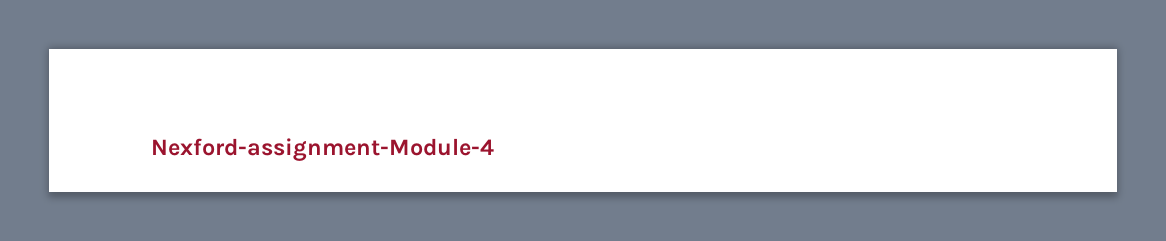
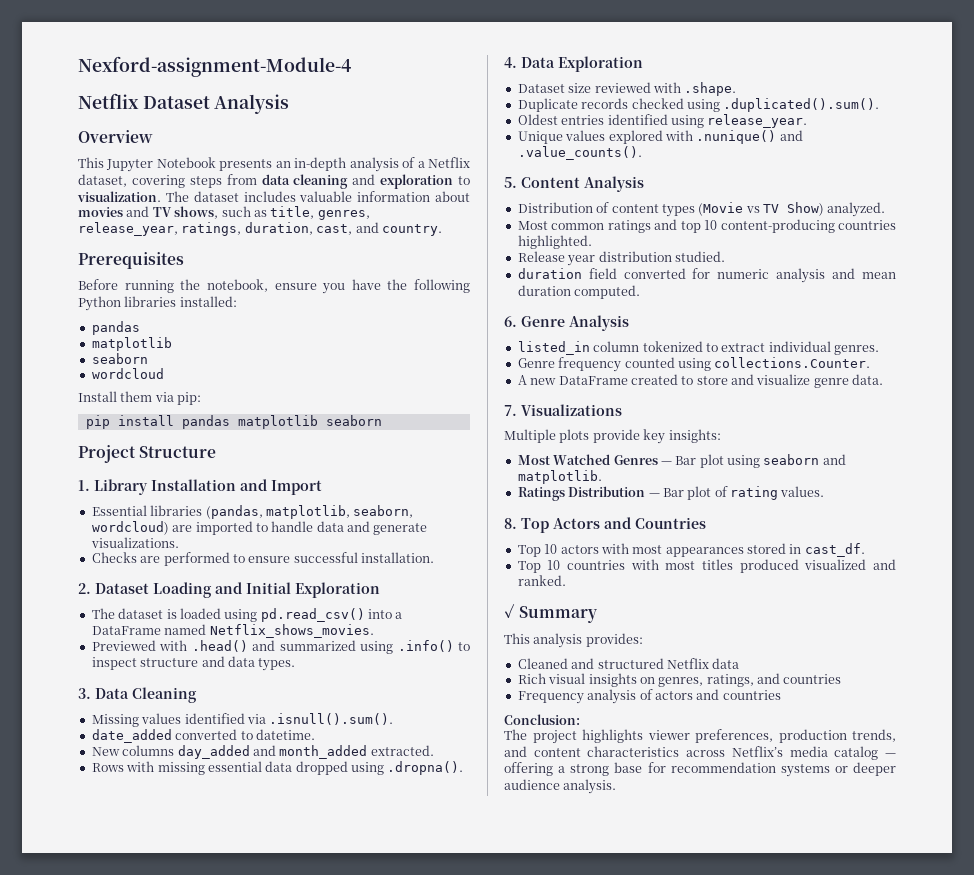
+ Netflix Dataset Analysis
+ Overview
+ This Jupyter Notebook presents an in-depth analysis of a Netflix dataset, covering steps from data cleaning and exploration to visualization. The dataset includes valuable information about movies and TV shows, such as title, genres, release_year, ratings, duration, cast, and country.
+ Prerequisites
+ Before running the notebook, ensure you have the following Python libraries installed:
+ pandas
+ matplotlib
+ seaborn
+ wordcloud
+ Install them via pip:
+ pip install pandas matplotlib seaborn
+ Project Structure
+ 1. Library Installation and Import
+ Essential libraries (pandas, matplotlib, seaborn, wordcloud) are imported to handle data and generate visualizations.
+ Checks are performed to ensure successful installation.
+ 2. Dataset Loading and Initial Exploration
+ The dataset is loaded using pd.read_csv() into a DataFrame named Netflix_shows_movies.
+ Previewed with .head() and summarized using .info() to inspect structure and data types.
+ 3. Data Cleaning
+ Missing values identified via .isnull().sum().
+ date_added converted to datetime.
+ New columns day_added and month_added extracted.
+ Rows with missing essential data dropped using .dropna().
+ 4. Data Exploration
+ Dataset size reviewed with .shape.
+ Duplicate records checked using .duplicated().sum().
+ Oldest entries identified using release_year.
+ Unique values explored with .nunique() and .value_counts().
+ 5. Content Analysis
+ Distribution of content types (Movie vs TV Show) analyzed.
+ Most common ratings and top 10 content-producing countries highlighted.
+ Release year distribution studied.
+ duration field converted for numeric analysis and mean duration computed.
+ 6. Genre Analysis
+ listed_in column tokenized to extract individual genres.
+ Genre frequency counted using collections.Counter.
+ A new DataFrame created to store and visualize genre data.
+ 7. Visualizations
+ Multiple plots provide key insights:
+ Most Watched Genres — Bar plot using seaborn and matplotlib.
+ Ratings Distribution — Bar plot of rating values.
+ 8. Top Actors and Countries
+ Top 10 actors with most appearances stored in cast_df.
+ Top 10 countries with most titles produced visualized and ranked.
+ ✓ Summary
+ This analysis provides:
+ Cleaned and structured Netflix data
+ Rich visual insights on genres, ratings, and countries
+ Frequency analysis of actors and countries
+ Conclusion:
+ The project highlights viewer preferences, production trends, and content characteristics across Netflix’s media catalog — offering a strong base for recommendation systems or deeper audience analysis.

